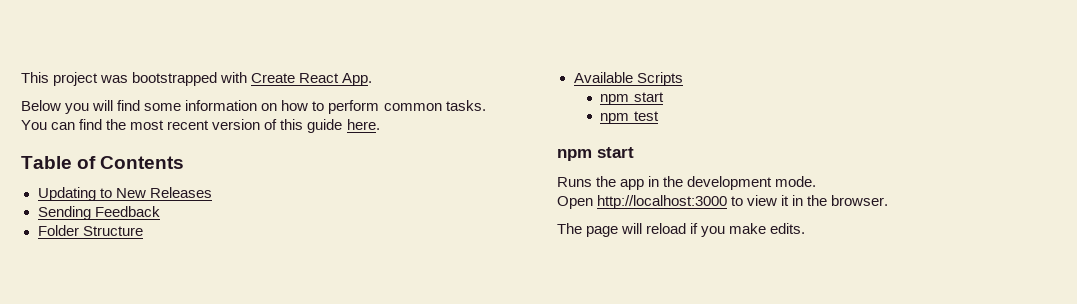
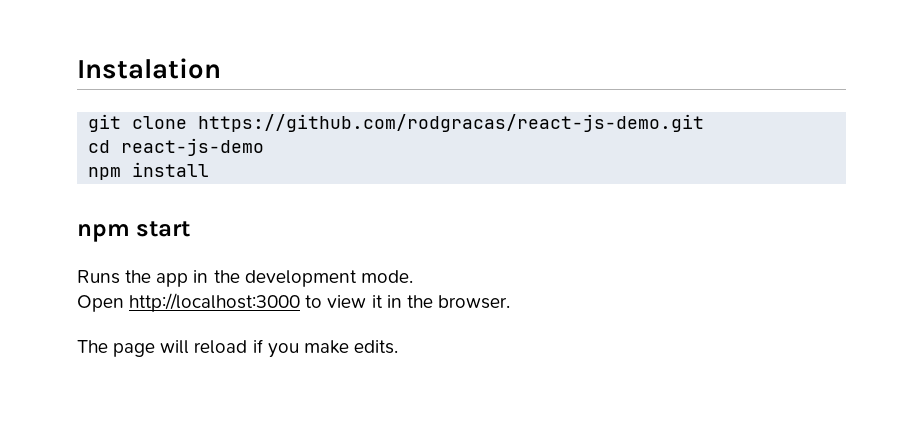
- This project was bootstrapped with Create React App.
- Below you will find some information on how to perform common tasks.
- You can find the most recent version of this guide here.
- Table of Contents
- Updating to New Releases
- Sending Feedback
- Folder Structure
- Available Scripts
- npm start
- npm test
+ Instalation
+ git clone https://github.com/rodgracas/react-js-demo.git
+ cd react-js-demo
+ npm install

